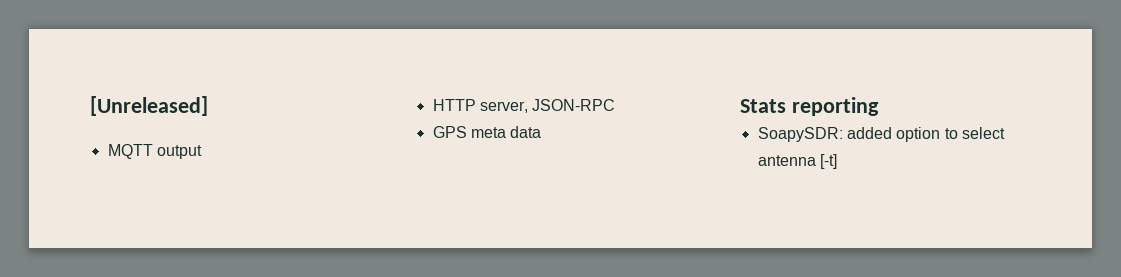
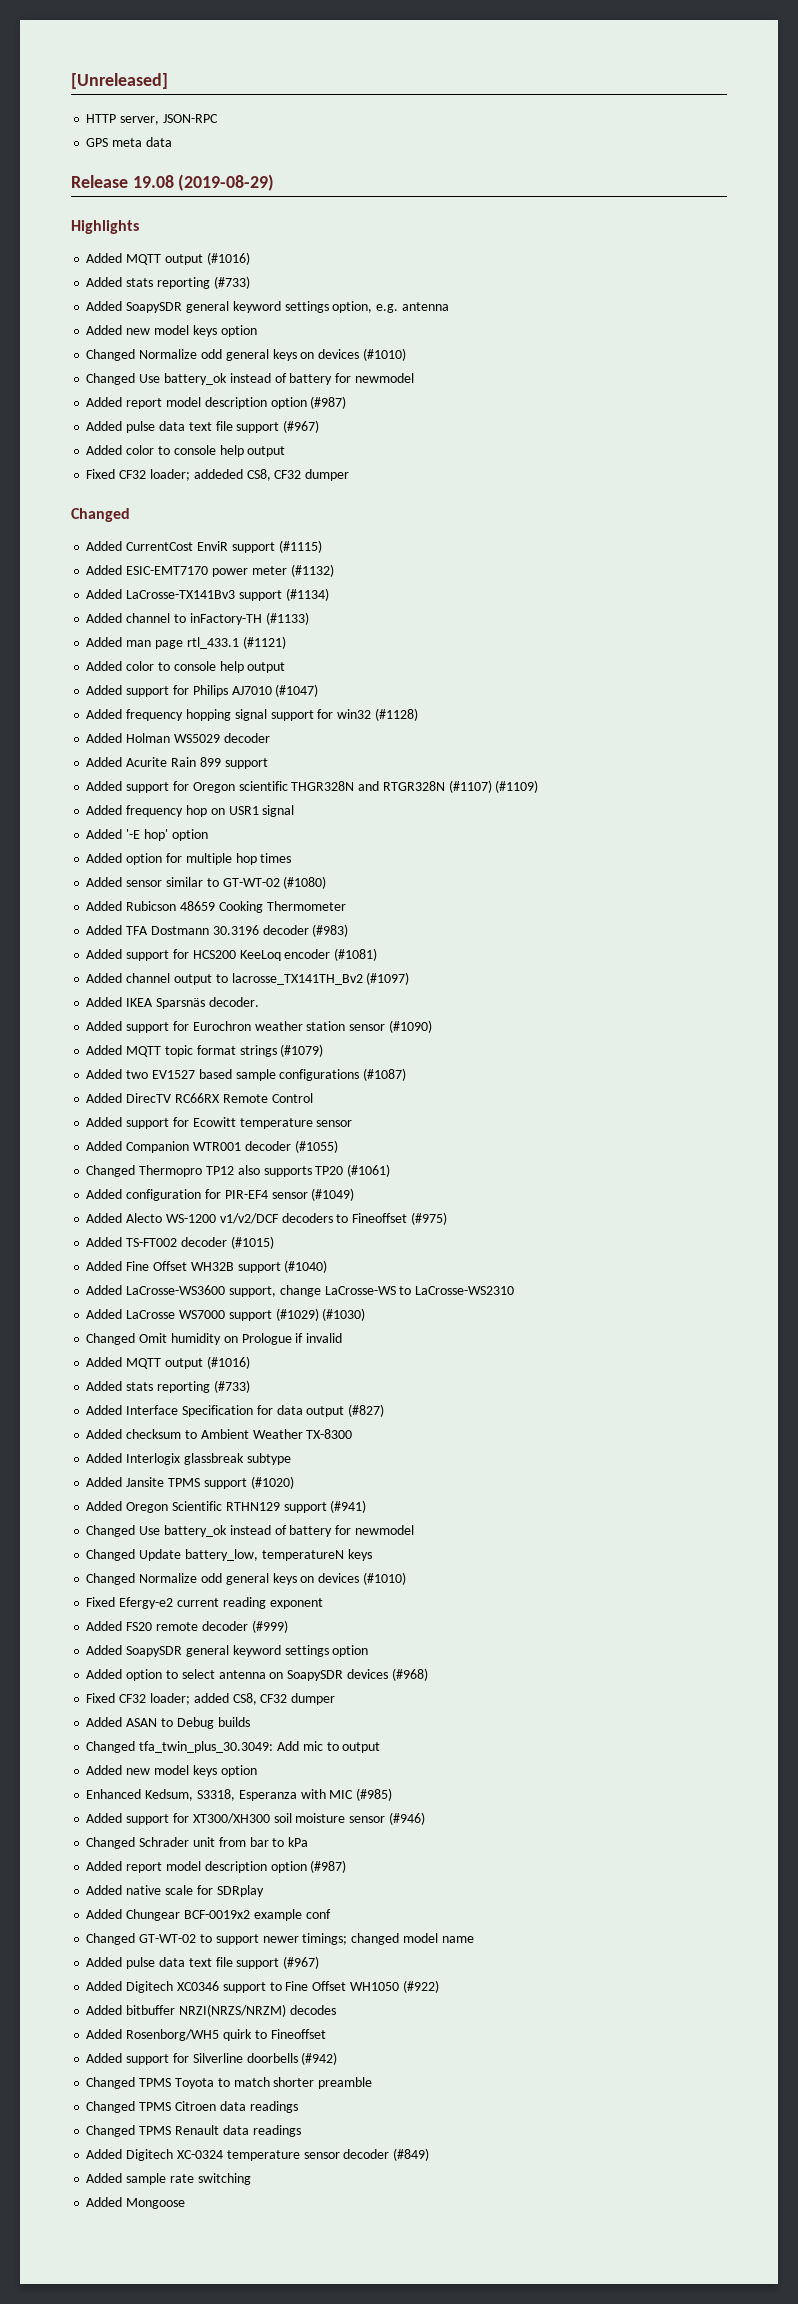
- MQTT output
- Stats reporting
- SoapySDR: added option to select antenna [-t]
+ Release 19.08 (2019-08-29)
+ Highlights
+ Added MQTT output (#1016)
+ Added stats reporting (#733)
+ Added SoapySDR general keyword settings option, e.g. antenna
+ Added new model keys option
+ Changed Normalize odd general keys on devices (#1010)
+ Changed Use battery_ok instead of battery for newmodel
+ Added report model description option (#987)
+ Added pulse data text file support (#967)
+ Added color to console help output
+ Fixed CF32 loader; addeded CS8, CF32 dumper
+ Changed
+ Added CurrentCost EnviR support (#1115)
+ Added ESIC-EMT7170 power meter (#1132)
+ Added LaCrosse-TX141Bv3 support (#1134)
+ Added channel to inFactory-TH (#1133)
+ Added man page rtl_433.1 (#1121)
+ Added color to console help output
+ Added support for Philips AJ7010 (#1047)
+ Added frequency hopping signal support for win32 (#1128)
+ Added Holman WS5029 decoder
+ Added Acurite Rain 899 support
+ Added support for Oregon scientific THGR328N and RTGR328N (#1107) (#1109)
+ Added frequency hop on USR1 signal
+ Added '-E hop' option
+ Added option for multiple hop times
+ Added sensor similar to GT-WT-02 (#1080)
+ Added Rubicson 48659 Cooking Thermometer
+ Added TFA Dostmann 30.3196 decoder (#983)
+ Added support for HCS200 KeeLoq encoder (#1081)
+ Added channel output to lacrosse_TX141TH_Bv2 (#1097)
+ Added IKEA Sparsnäs decoder.
+ Added support for Eurochron weather station sensor (#1090)
+ Added MQTT topic format strings (#1079)
+ Added two EV1527 based sample configurations (#1087)
+ Added DirecTV RC66RX Remote Control
+ Added support for Ecowitt temperature sensor
+ Added Companion WTR001 decoder (#1055)
+ Changed Thermopro TP12 also supports TP20 (#1061)
+ Added configuration for PIR-EF4 sensor (#1049)
+ Added Alecto WS-1200 v1/v2/DCF decoders to Fineoffset (#975)
+ Added TS-FT002 decoder (#1015)
+ Added Fine Offset WH32B support (#1040)
+ Added LaCrosse-WS3600 support, change LaCrosse-WS to LaCrosse-WS2310
+ Added LaCrosse WS7000 support (#1029) (#1030)
+ Changed Omit humidity on Prologue if invalid
+ Added MQTT output (#1016)
+ Added stats reporting (#733)
+ Added Interface Specification for data output (#827)
+ Added checksum to Ambient Weather TX-8300
+ Added Interlogix glassbreak subtype
+ Added Jansite TPMS support (#1020)
+ Added Oregon Scientific RTHN129 support (#941)
+ Changed Use battery_ok instead of battery for newmodel
+ Changed Update battery_low, temperatureN keys
+ Changed Normalize odd general keys on devices (#1010)
+ Fixed Efergy-e2 current reading exponent
+ Added FS20 remote decoder (#999)
+ Added SoapySDR general keyword settings option
+ Added option to select antenna on SoapySDR devices (#968)
+ Fixed CF32 loader; added CS8, CF32 dumper
+ Added ASAN to Debug builds
+ Changed tfa_twin_plus_30.3049: Add mic to output
+ Added new model keys option
+ Enhanced Kedsum, S3318, Esperanza with MIC (#985)
+ Added support for XT300/XH300 soil moisture sensor (#946)
+ Changed Schrader unit from bar to kPa
+ Added report model description option (#987)
+ Added native scale for SDRplay
+ Added Chungear BCF-0019x2 example conf
+ Changed GT-WT-02 to support newer timings; changed model name
+ Added pulse data text file support (#967)
+ Added Digitech XC0346 support to Fine Offset WH1050 (#922)
+ Added bitbuffer NRZI(NRZS/NRZM) decodes
+ Added Rosenborg/WH5 quirk to Fineoffset
+ Added support for Silverline doorbells (#942)
+ Changed TPMS Toyota to match shorter preamble
+ Changed TPMS Citroen data readings
+ Changed TPMS Renault data readings
+ Added Digitech XC-0324 temperature sensor decoder (#849)
+ Added sample rate switching
+ Added Mongoose

